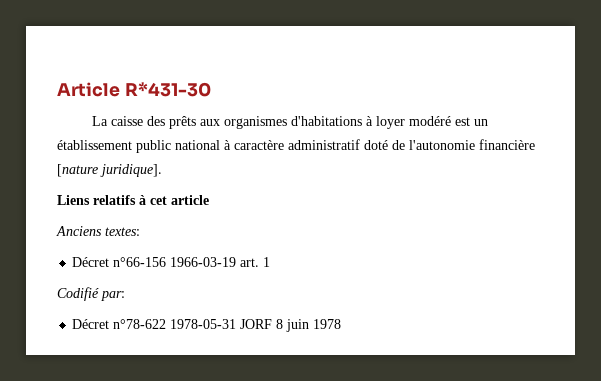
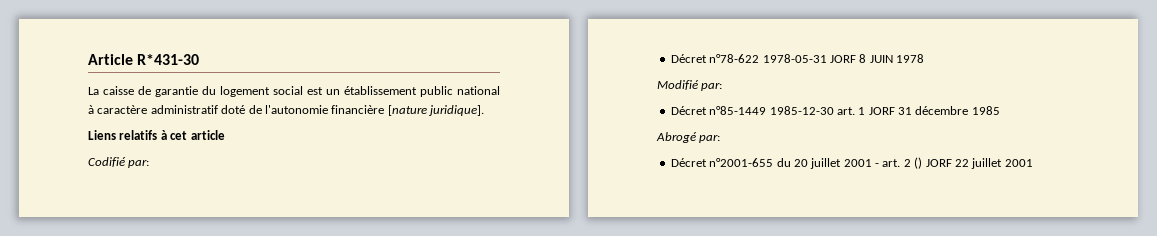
- La caisse des prêts aux organismes d'habitations à loyer modéré est un établissement public national à caractère administratif doté de l'autonomie financière [nature juridique].
+ La caisse de garantie du logement social est un établissement public national à caractère administratif doté de l'autonomie financière [nature juridique].
- Anciens textes:
- Décret n°66-156 1966-03-19 art. 1
- Décret n°78-622 1978-05-31 JORF 8 juin 1978
+ Décret n°78-622 1978-05-31 JORF 8 JUIN 1978
+ Modifié par:
+ Décret n°85-1449 1985-12-30 art. 1 JORF 31 décembre 1985
+ Abrogé par:
+ Décret n°2001-655 du 20 juillet 2001 - art. 2 () JORF 22 juillet 2001

